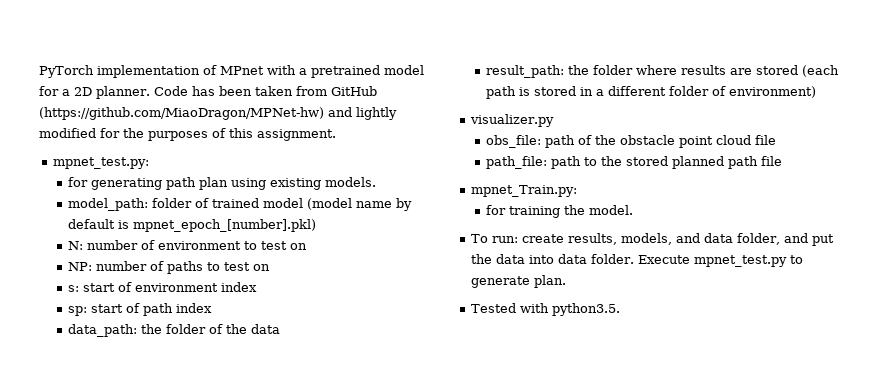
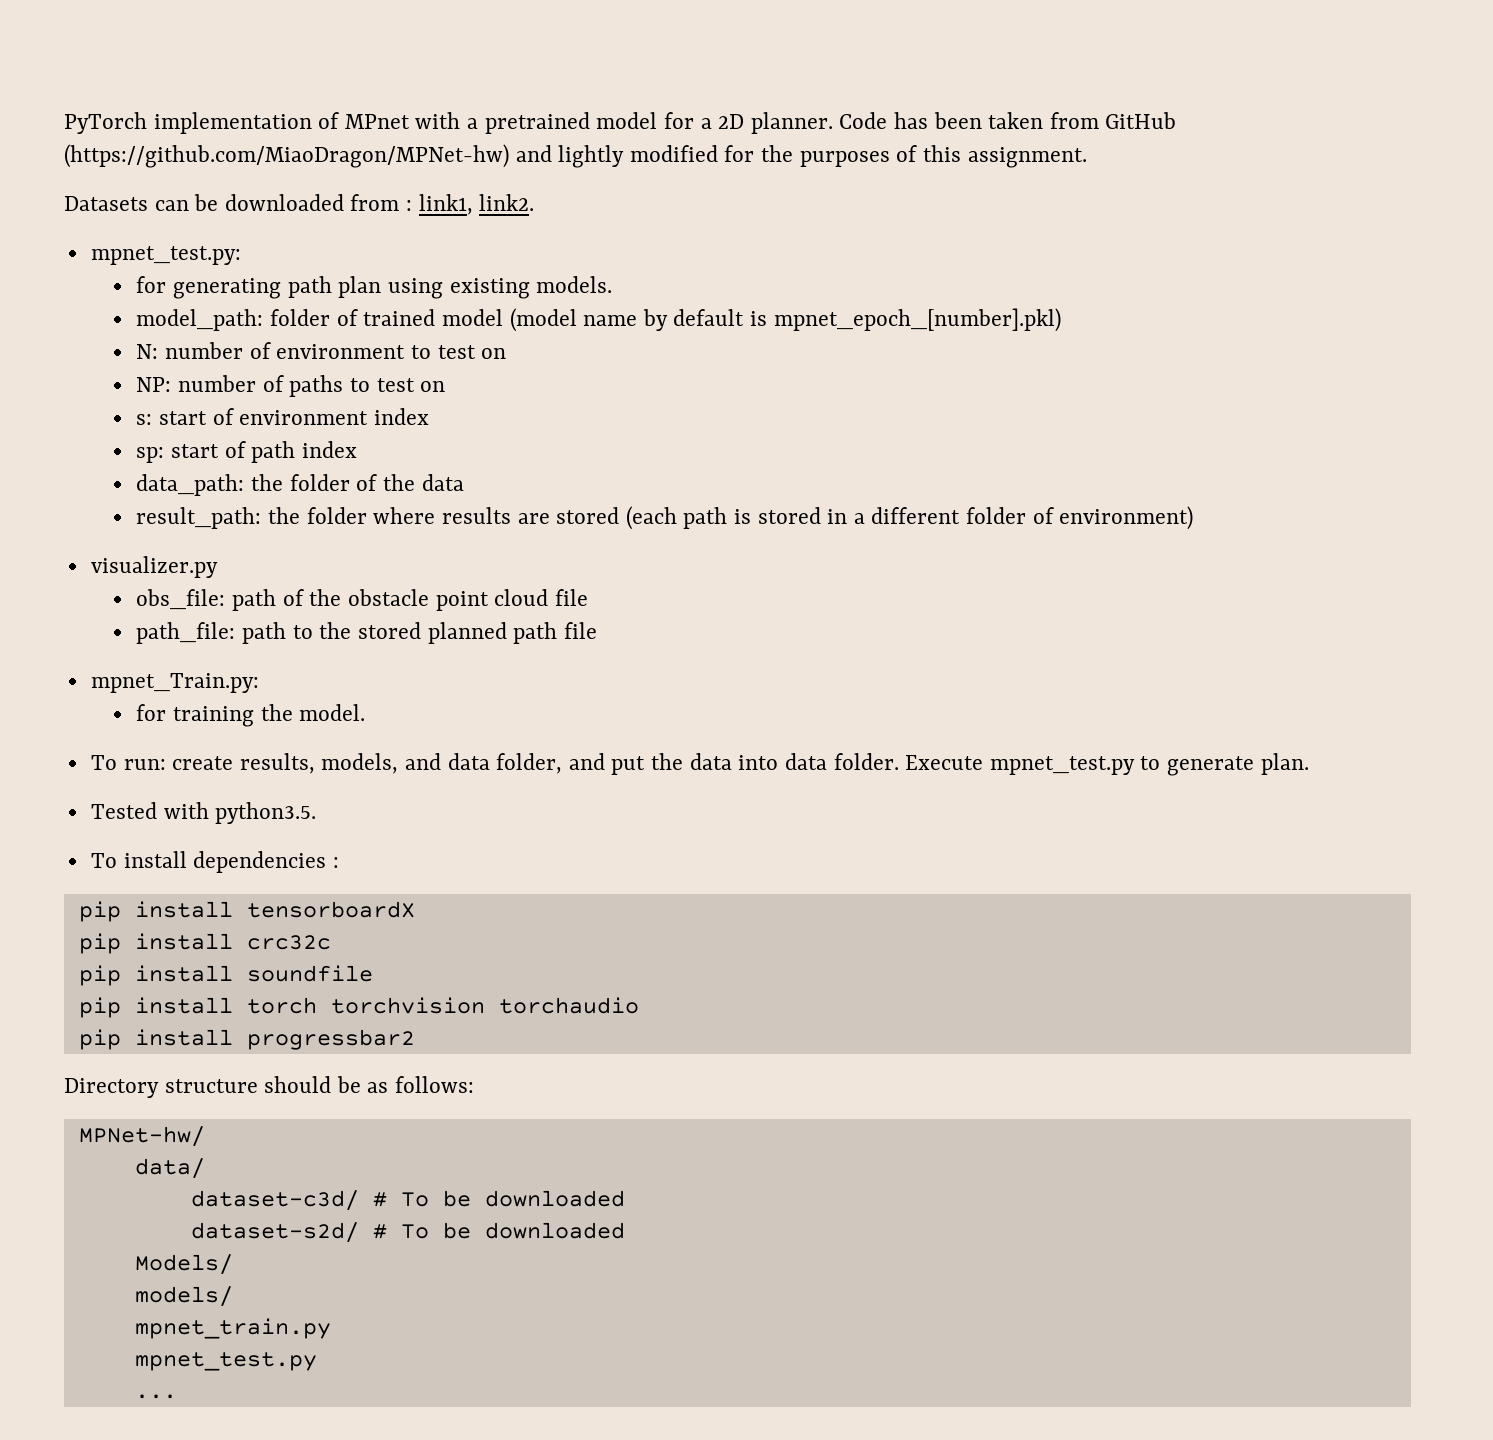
+ Datasets can be downloaded from : link1, link2.
+ To install dependencies :
+ pip install tensorboardX
+ pip install crc32c
+ pip install soundfile
+ pip install torch torchvision torchaudio
+ pip install progressbar2
+ Directory structure should be as follows:
+ MPNet-hw/
+ data/
+ dataset-c3d/ # To be downloaded
+ dataset-s2d/ # To be downloaded
+ Models/
+ models/
+ mpnet_train.py
+ mpnet_test.py
+ ...

